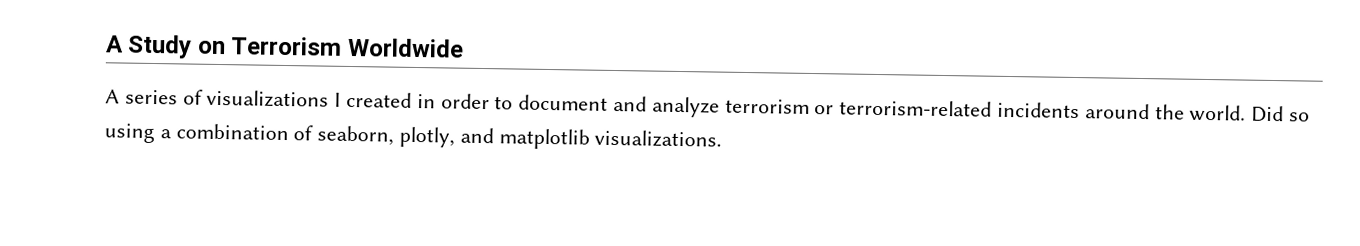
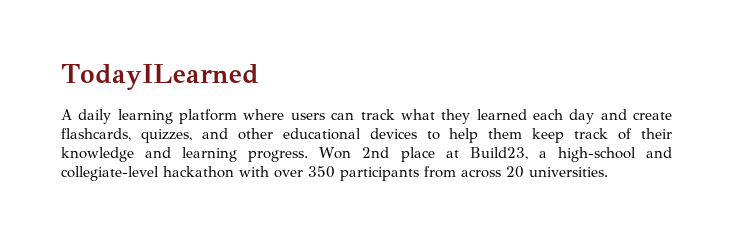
- A Study on Terrorism Worldwide
- A series of visualizations I created in order to document and analyze terrorism or terrorism-related incidents around the world. Did so using a combination of seaborn, plotly, and matplotlib visualizations.
+ TodayILearned
+ A daily learning platform where users can track what they learned each day and create flashcards, quizzes, and other educational devices to help them keep track of their knowledge and learning progress. Won 2nd place at Build23, a high-school and collegiate-level hackathon with over 350 participants from across 20 universities.

